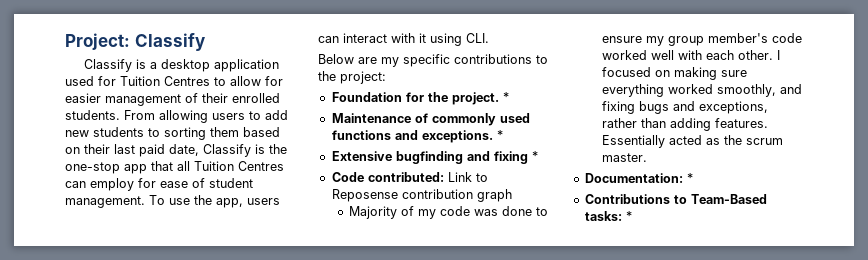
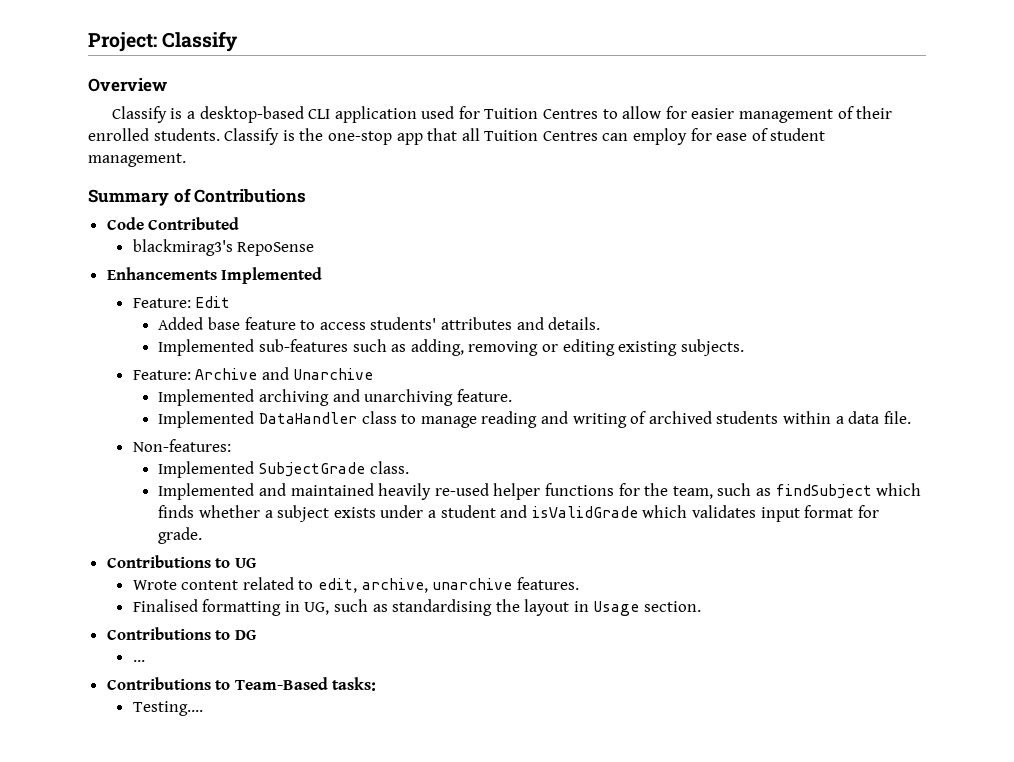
+ Overview
- Classify is a desktop application used for Tuition Centres to allow for easier management of their enrolled students.
+ Classify is a desktop-based CLI application used for Tuition Centres to allow for easier management of their enrolled students.
- From allowing users to add new students to sorting them based on their last paid date, Classify is the one-stop app that all Tuition Centres can employ for ease of student management. To use the app, users can interact with it using CLI.
- Below are my specific contributions to the project:
- Foundation for the project. *
- Maintenance of commonly used functions and exceptions. *
- Extensive bugfinding and fixing *
- Code contributed: Link to Reposense contribution graph
- Majority of my code was done to ensure my group member's code worked well with each other. I focused on making sure everything worked smoothly, and fixing bugs and exceptions, rather than adding features. Essentially acted as the scrum master.
- Documentation: *
+ Classify is the one-stop app that all Tuition Centres can employ for ease of student management.
+ Summary of Contributions
+ Code Contributed
+ blackmirag3's RepoSense
+ Enhancements Implemented
+ Feature: Edit
+ Added base feature to access students' attributes and details.
+ Implemented sub-features such as adding, removing or editing existing subjects.
+ Feature: Archive and Unarchive
+ Implemented archiving and unarchiving feature.
+ Implemented DataHandler class to manage reading and writing of archived students within a data file.
+ Non-features:
+ Implemented SubjectGrade class.
+ Implemented and maintained heavily re-used helper functions for the team, such as findSubject which finds whether a subject exists under a student and isValidGrade which validates input format for grade.
+ Contributions to UG
+ Wrote content related to edit, archive, unarchive features.
+ Finalised formatting in UG, such as standardising the layout in Usage section.
+ Contributions to DG
+ ...
- Contributions to Team-Based tasks: *
+ Contributions to Team-Based tasks:
+ Testing....

